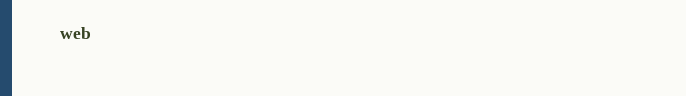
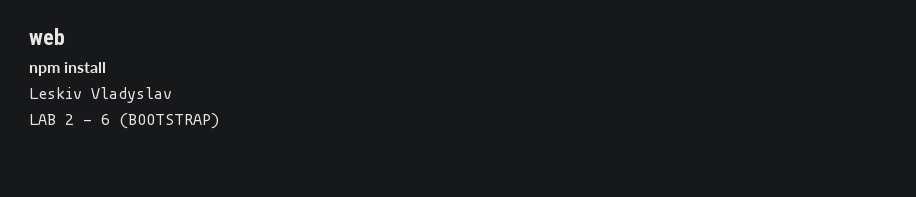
+ npm install
+ Leskiv Vladyslav
+ LAB 2 - 6 (BOOTSTRAP)

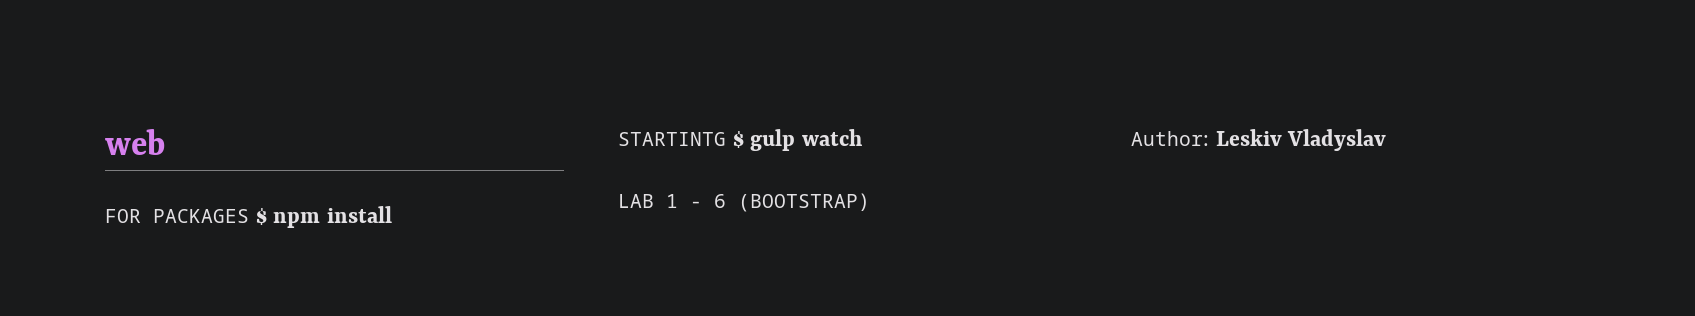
- npm install
+ FOR PACKAGES $ npm install
- Leskiv Vladyslav
+ STARTINTG $ gulp watch
- LAB 2 - 6 (BOOTSTRAP)
+ LAB 1 - 6 (BOOTSTRAP)
+ Author: Leskiv Vladyslav

